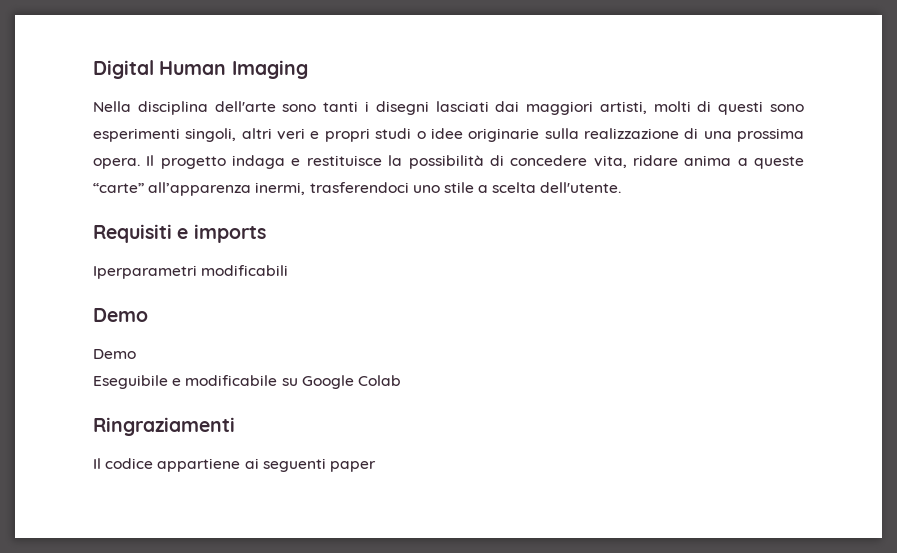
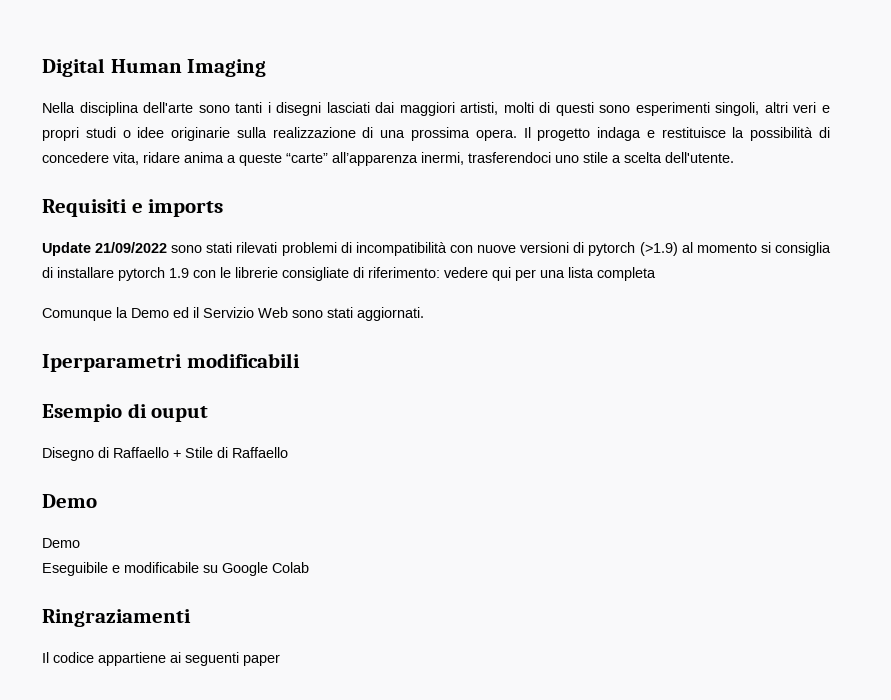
+ Update 21/09/2022 sono stati rilevati problemi di incompatibilità con nuove versioni di pytorch (>1.9) al momento si consiglia di installare pytorch 1.9 con le librerie consigliate di riferimento: vedere qui per una lista completa
+ Comunque la Demo ed il Servizio Web sono stati aggiornati.
  Iperparametri modificabili
+ Esempio di ouput
+ Disegno di Raffaello + Stile di Raffaello

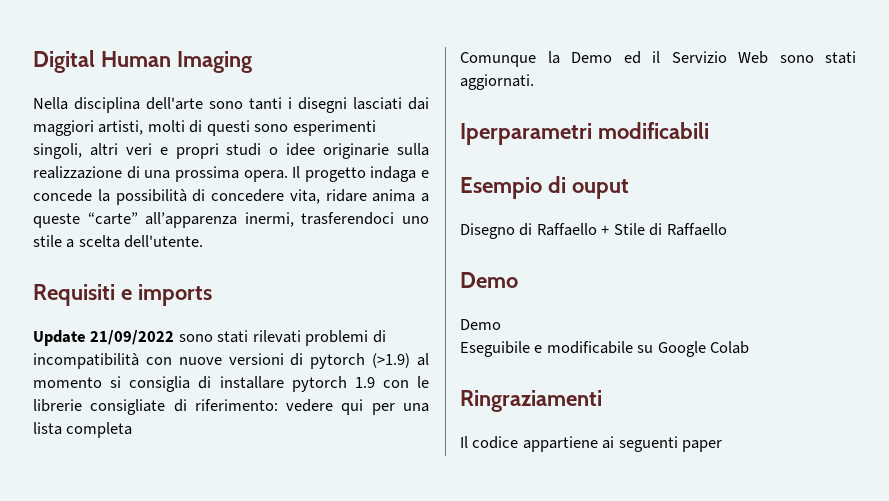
- Il progetto indaga e restituisce la possibilità di concedere vita, ridare anima a queste “carte” all’apparenza inermi, trasferendoci uno stile a scelta dell'utente.
+ Il progetto indaga e concede la possibilità di concedere vita, ridare anima a queste “carte” all’apparenza inermi, trasferendoci uno stile a scelta dell'utente.

